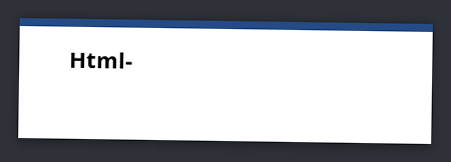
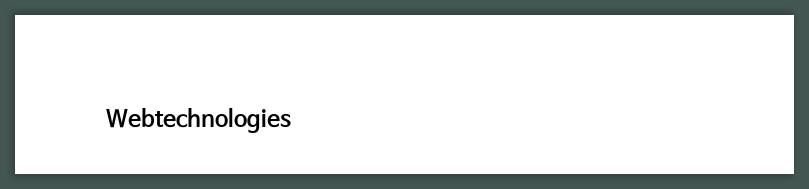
- Html-
+ Webtechnologies

